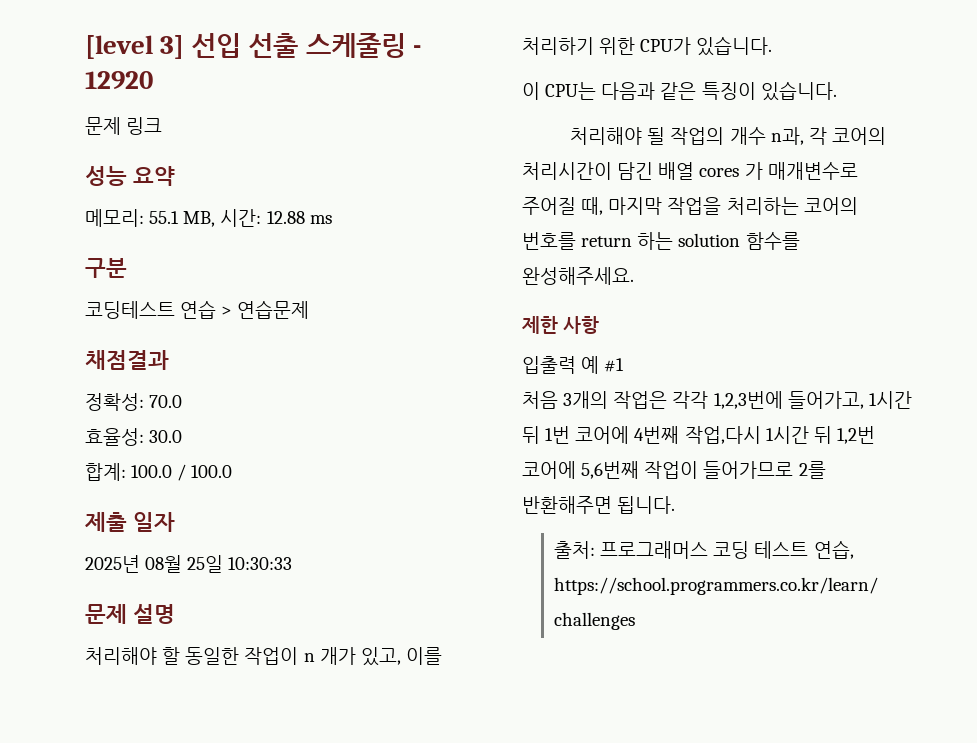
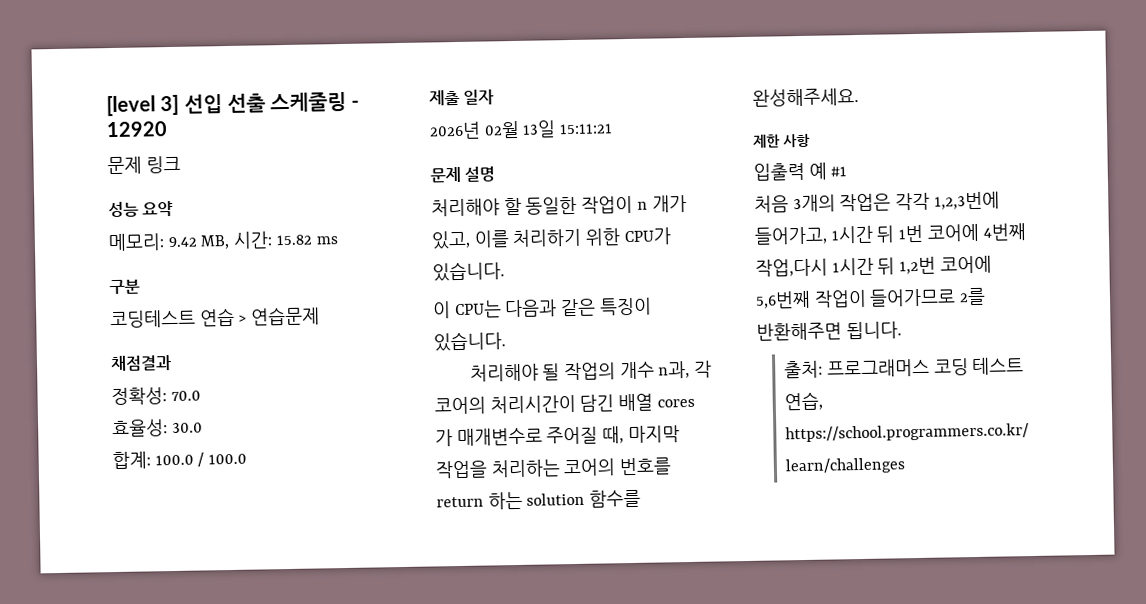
- 메모리: 55.1 MB, 시간: 12.88 ms
+ 메모리: 9.42 MB, 시간: 15.82 ms
- 2025년 08월 25일 10:30:33
+ 2026년 02월 13일 15:11:21

